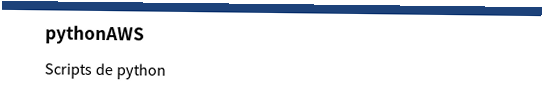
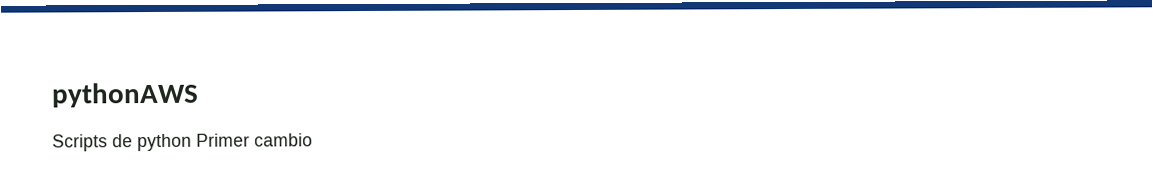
- Scripts de python
+ Scripts de python Primer cambio

